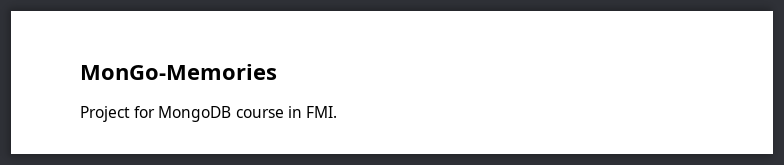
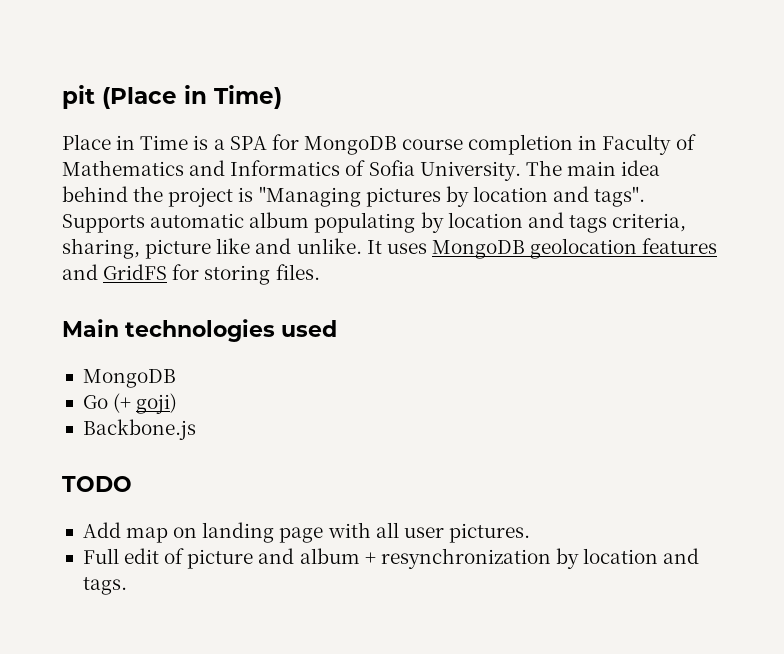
- MonGo-Memories
- Project for MongoDB course in FMI.
+ pit (Place in Time)
+ Place in Time is a SPA for MongoDB course completion in Faculty of Mathematics and Informatics of Sofia University. The main idea behind the project is "Managing pictures by location and tags". Supports automatic album populating by location and tags criteria, sharing, picture like and unlike. It uses MongoDB geolocation features and GridFS for storing files.
+ Main technologies used
+ MongoDB
+ Go (+ goji)
+ Backbone.js
+ TODO
+ Add map on landing page with all user pictures.
+ Full edit of picture and album + resynchronization by location and tags.

